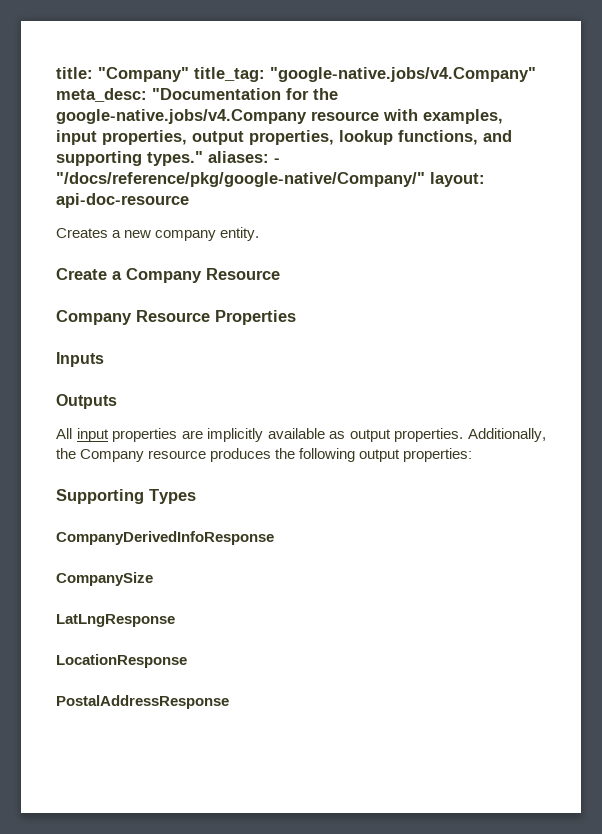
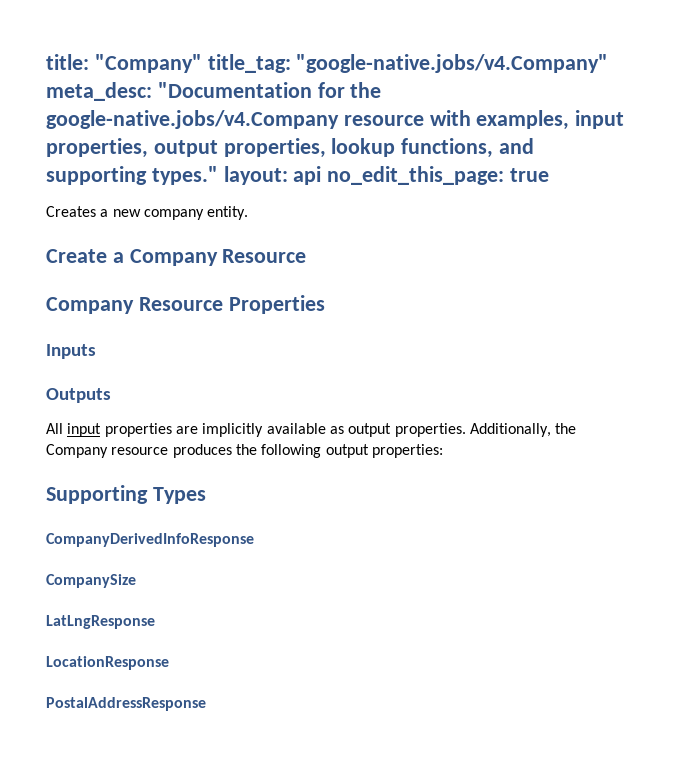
- title: "Company" title_tag: "google-native.jobs/v4.Company" meta_desc: "Documentation for the google-native.jobs/v4.Company resource with examples, input properties, output properties, lookup functions, and supporting types." aliases: - "/docs/reference/pkg/google-native/Company/" layout: api-doc-resource
+ title: "Company" title_tag: "google-native.jobs/v4.Company" meta_desc: "Documentation for the google-native.jobs/v4.Company resource with examples, input properties, output properties, lookup functions, and supporting types." layout: api no_edit_this_page: true

